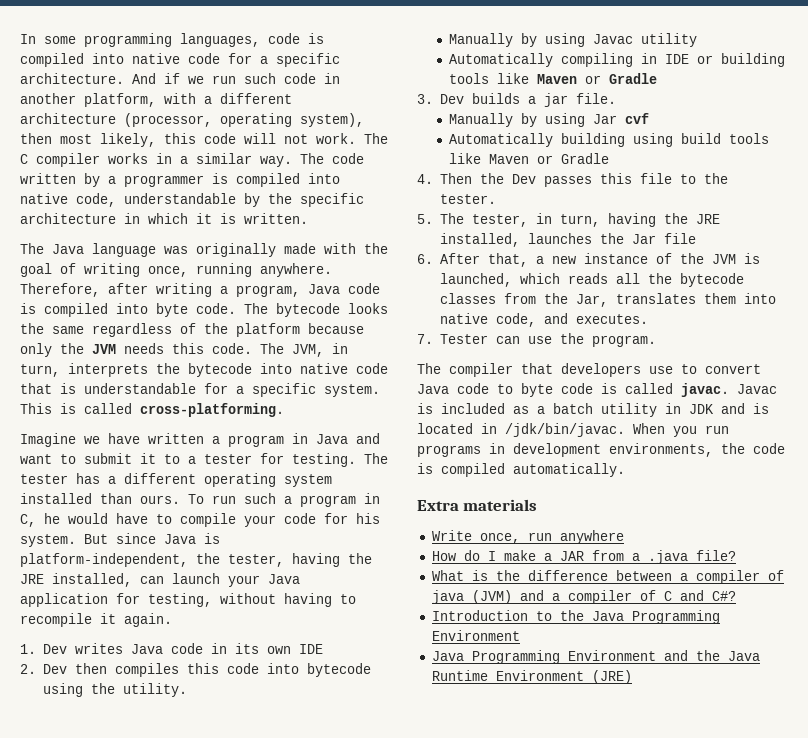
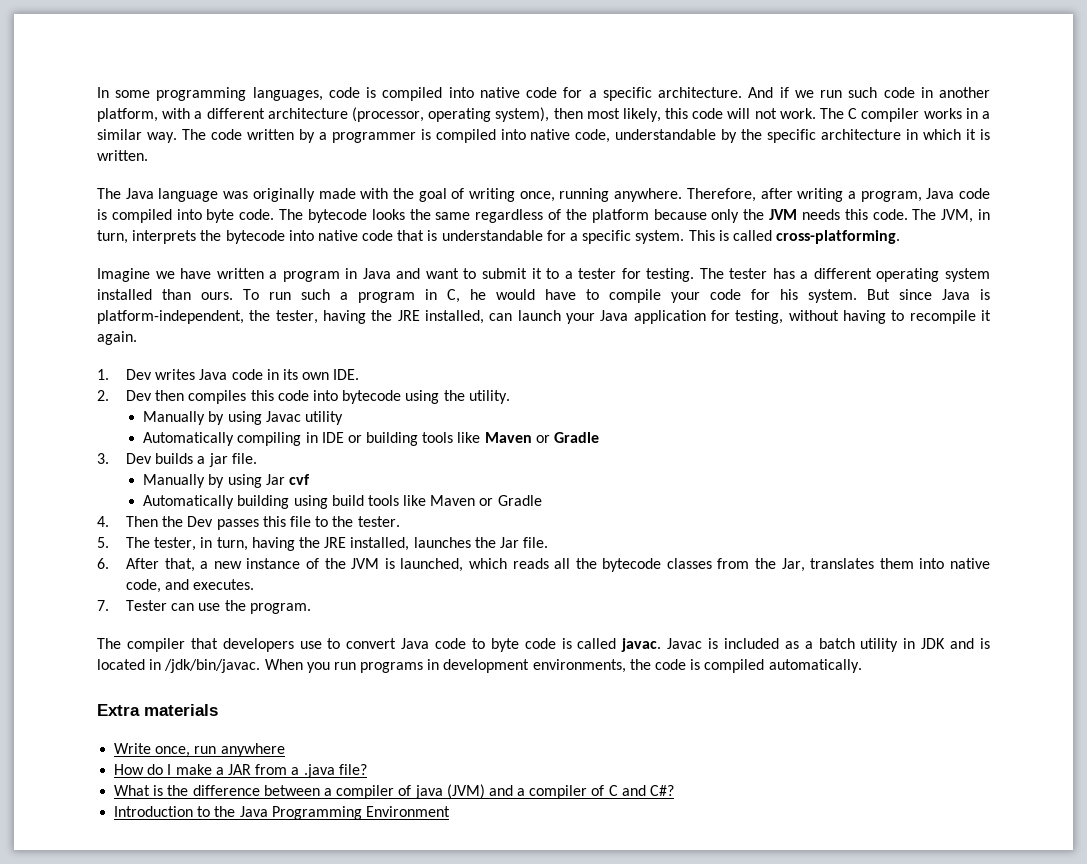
- 1. Dev writes Java code in its own IDE
+ 1. Dev writes Java code in its own IDE.
- 5. The tester, in turn, having the JRE installed, launches the Jar file
+ 5. The tester, in turn, having the JRE installed, launches the Jar file.
- Java Programming Environment and the Java Runtime Environment (JRE)

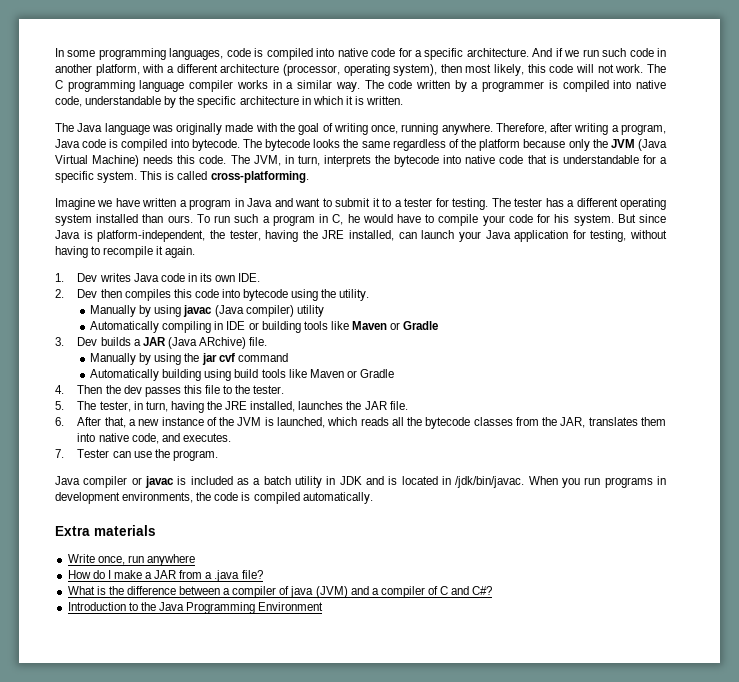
- The C compiler works in a similar way.
+ The C programming language compiler works in a similar way.
- Therefore, after writing a program, Java code is compiled into byte code.
+ Therefore, after writing a program, Java code is compiled into bytecode.
- The bytecode looks the same regardless of the platform because only the JVM needs this code.
+ The bytecode looks the same regardless of the platform because only the JVM (Java Virtual Machine) needs this code.
- Manually by using Javac utility
+ Manually by using javac (Java compiler) utility
- 3. Dev builds a jar file.
+ 3. Dev builds a JAR (Java ARchive) file.
- Manually by using Jar cvf
+ Manually by using the jar cvf command
- 4. Then the Dev passes this file to the tester.
+ 4. Then the dev passes this file to the tester.
- 5. The tester, in turn, having the JRE installed, launches the Jar file.
+ 5. The tester, in turn, having the JRE installed, launches the JAR file.
- 6. After that, a new instance of the JVM is launched, which reads all the bytecode classes from the Jar, translates them into native code, and executes.
+ 6. After that, a new instance of the JVM is launched, which reads all the bytecode classes from the JAR, translates them into native code, and executes.
- The compiler that developers use to convert Java code to byte code is called javac. Javac is included as a batch utility in JDK and is located in /jdk/bin/javac.
+ Java compiler or javac is included as a batch utility in JDK and is located in /jdk/bin/javac.

